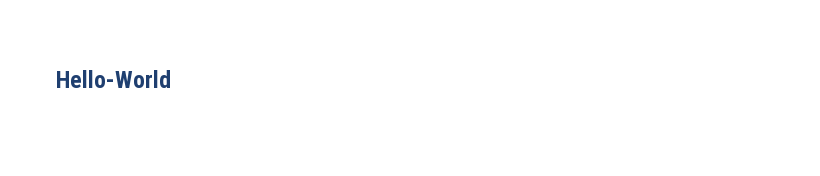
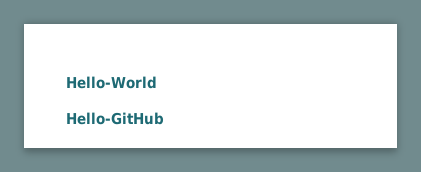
+ Hello-GitHub

